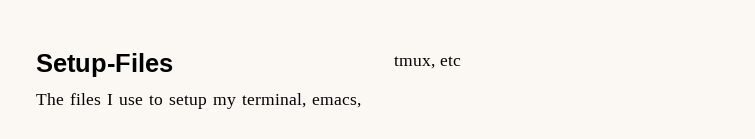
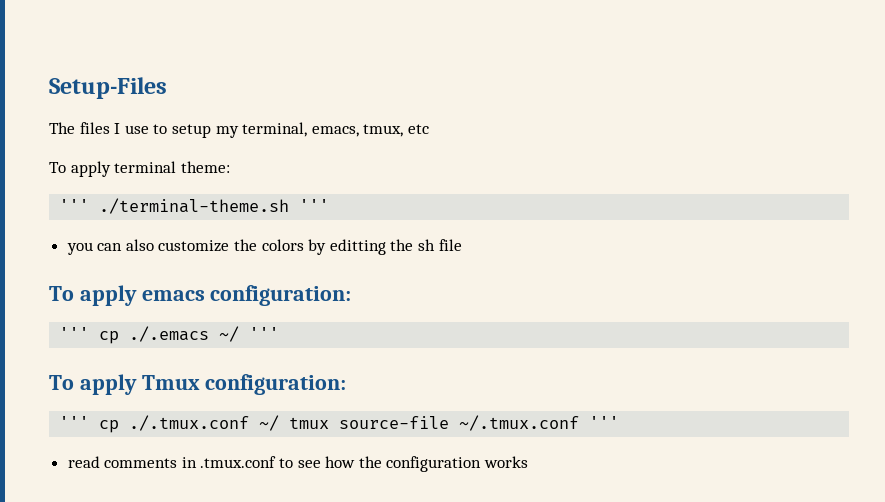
+ To apply terminal theme:
+ ''' ./terminal-theme.sh '''
+ you can also customize the colors by editting the sh file
+ To apply emacs configuration:
+ ''' cp ./.emacs ~/ '''
+ To apply Tmux configuration:
+ ''' cp ./.tmux.conf ~/ tmux source-file ~/.tmux.conf '''
+ read comments in .tmux.conf to see how the configuration works

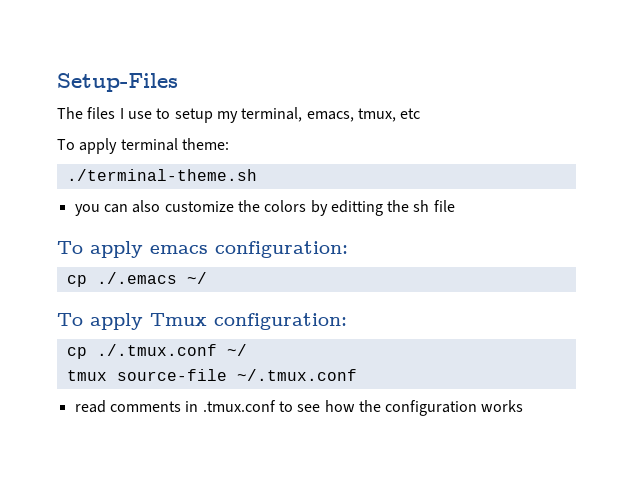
- ''' ./terminal-theme.sh '''
+ ./terminal-theme.sh
- ''' cp ./.emacs ~/ '''
+ cp ./.emacs ~/
- ''' cp ./.tmux.conf ~/ tmux source-file ~/.tmux.conf '''
+ cp ./.tmux.conf ~/
+ tmux source-file ~/.tmux.conf

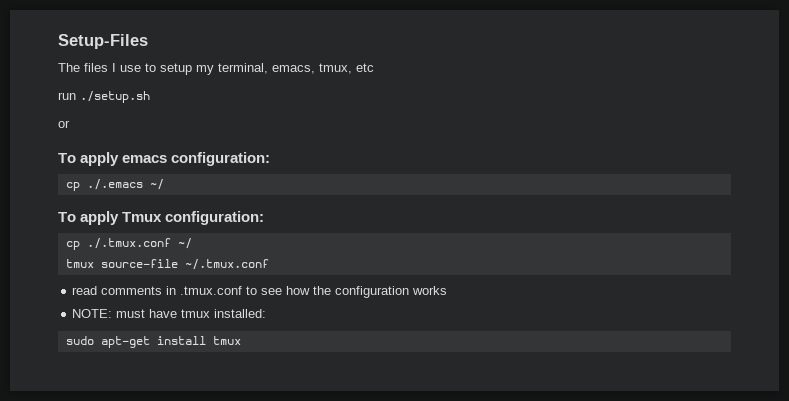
- To apply terminal theme:
- ./terminal-theme.sh
- you can also customize the colors by editting the sh file
+ run ./setup.sh
+ or
+ NOTE: must have tmux installed:
+ sudo apt-get install tmux

